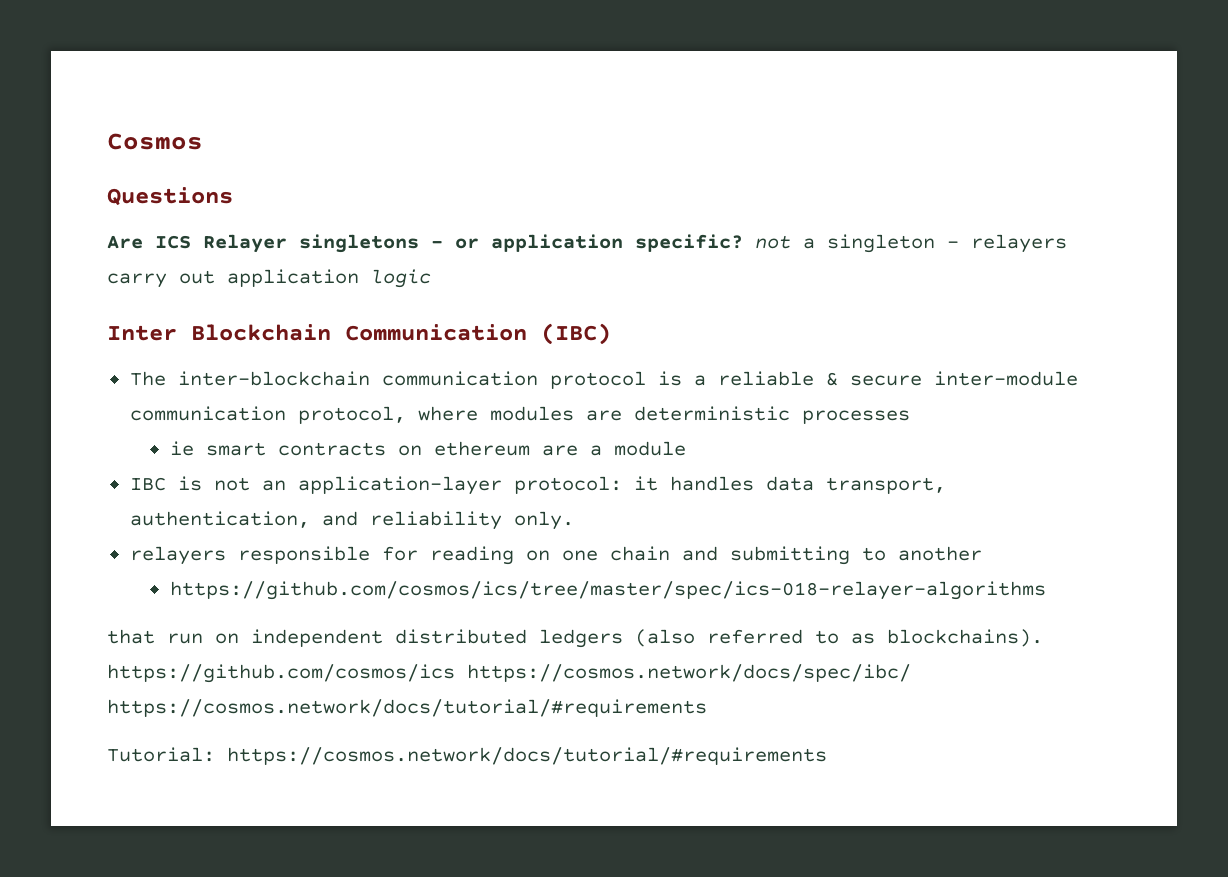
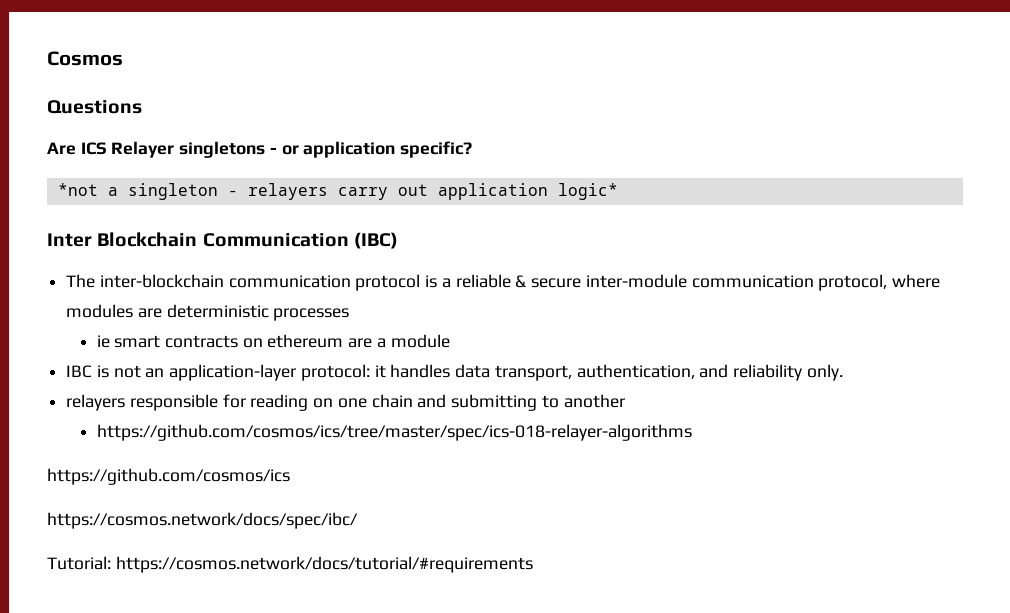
- Are ICS Relayer singletons - or application specific? not a singleton - relayers carry out application logic
+ Are ICS Relayer singletons - or application specific?
+ *not a singleton - relayers carry out application logic*
- that run on independent distributed ledgers (also referred to as blockchains). https://github.com/cosmos/ics https://cosmos.network/docs/spec/ibc/ https://cosmos.network/docs/tutorial/#requirements
+ https://github.com/cosmos/ics
+ https://cosmos.network/docs/spec/ibc/

